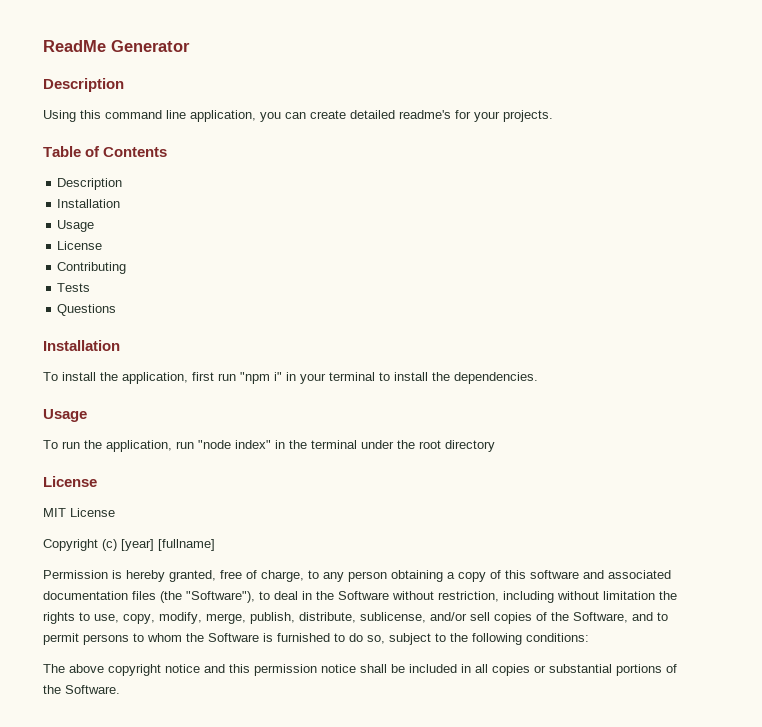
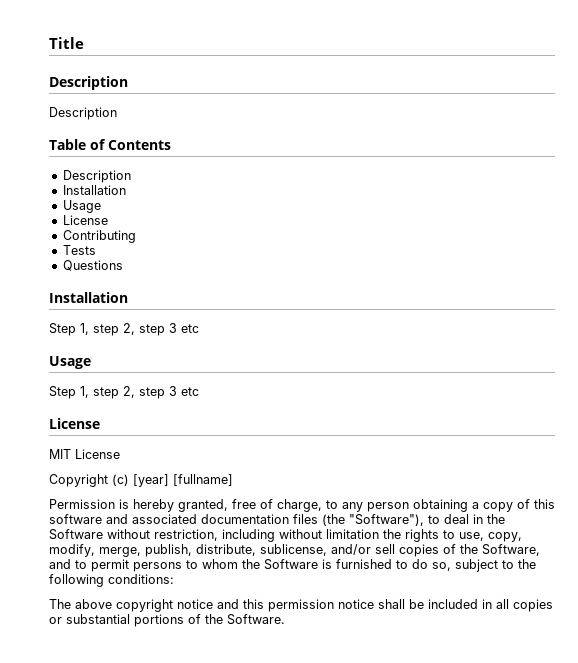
- ReadMe Generator
+ Title
  Description
- Using this command line application, you can create detailed readme's for your projects.
+ Description
  Questions
  Installation
- To install the application, first run "npm i" in your terminal to install the dependencies.
+ Step 1, step 2, step 3 etc
  Usage
- To run the application, run "node index" in the terminal under the root directory
+ Step 1, step 2, step 3 etc

